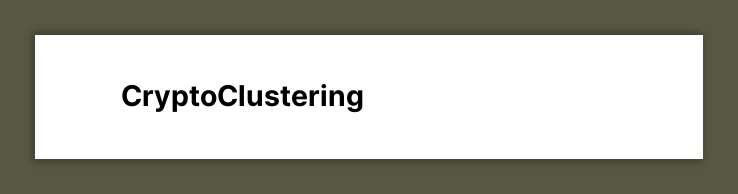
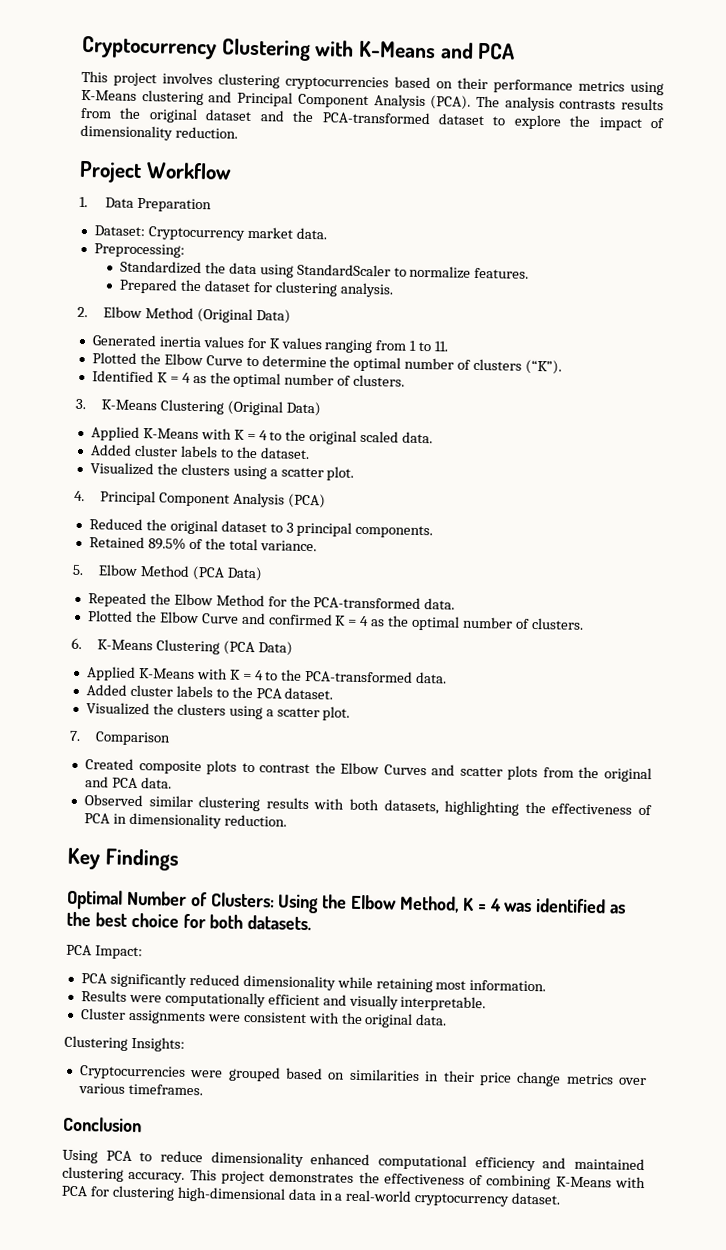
- CryptoClustering
+ Cryptocurrency Clustering with K-Means and PCA
+ This project involves clustering cryptocurrencies based on their performance metrics using K-Means clustering and Principal Component Analysis (PCA). The analysis contrasts results from the original dataset and the PCA-transformed dataset to explore the impact of dimensionality reduction.
+ Project Workflow
+ 1. Data Preparation
+ Dataset: Cryptocurrency market data.
+ Preprocessing:
+ Standardized the data using StandardScaler to normalize features.
+ Prepared the dataset for clustering analysis.
+ 2. Elbow Method (Original Data)
+ Generated inertia values for K values ranging from 1 to 11.
+ Plotted the Elbow Curve to determine the optimal number of clusters (“K”).
+ Identified K = 4 as the optimal number of clusters.
+ 3. K-Means Clustering (Original Data)
+ Applied K-Means with K = 4 to the original scaled data.
+ Added cluster labels to the dataset.
+ Visualized the clusters using a scatter plot.
+ 4. Principal Component Analysis (PCA)
+ Reduced the original dataset to 3 principal components.
+ Retained 89.5% of the total variance.
+ 5. Elbow Method (PCA Data)
+ Repeated the Elbow Method for the PCA-transformed data.
+ Plotted the Elbow Curve and confirmed K = 4 as the optimal number of clusters.
+ 6. K-Means Clustering (PCA Data)
+ Applied K-Means with K = 4 to the PCA-transformed data.
+ Added cluster labels to the PCA dataset.
+ Visualized the clusters using a scatter plot.
+ 7. Comparison
+ Created composite plots to contrast the Elbow Curves and scatter plots from the original and PCA data.
+ Observed similar clustering results with both datasets, highlighting the effectiveness of PCA in dimensionality reduction.
+ Key Findings
+ Optimal Number of Clusters: Using the Elbow Method, K = 4 was identified as the best choice for both datasets.
+ PCA Impact:
+ PCA significantly reduced dimensionality while retaining most information.
+ Results were computationally efficient and visually interpretable.
+ Cluster assignments were consistent with the original data.
+ Clustering Insights:
+ Cryptocurrencies were grouped based on similarities in their price change metrics over various timeframes.
+ Conclusion
+ Using PCA to reduce dimensionality enhanced computational efficiency and maintained clustering accuracy. This project demonstrates the effectiveness of combining K-Means with PCA for clustering high-dimensional data in a real-world cryptocurrency dataset.

